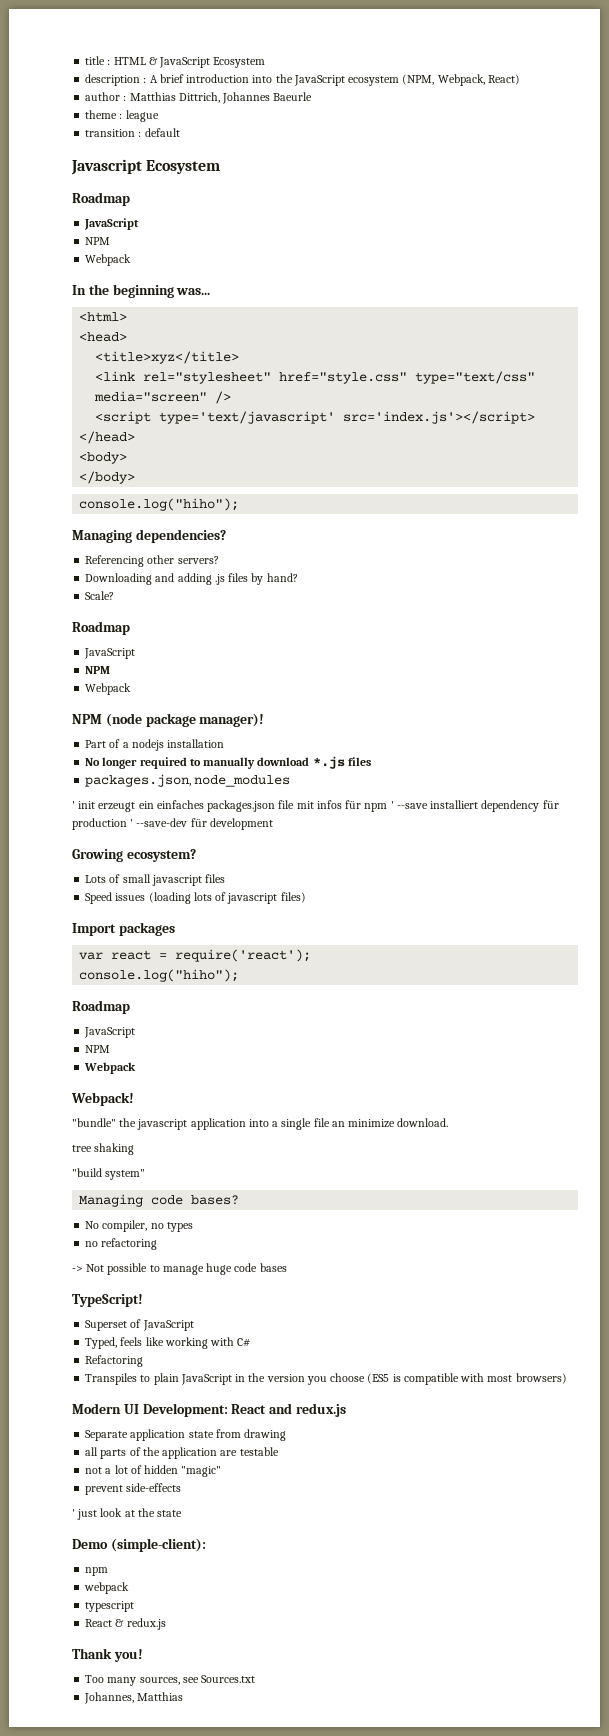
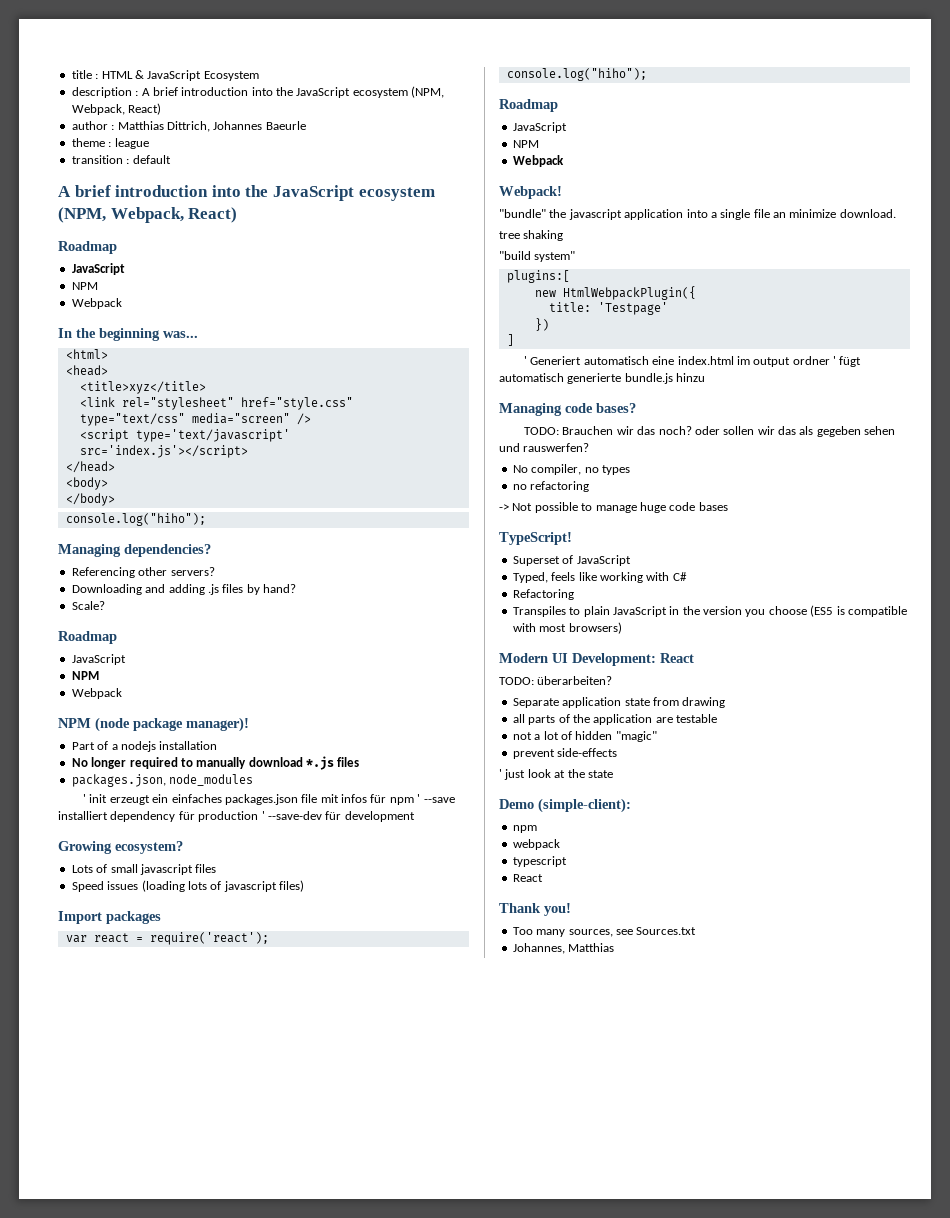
  transition : default
- Javascript Ecosystem
+ A brief introduction into the JavaScript ecosystem (NPM, Webpack, React)
+ plugins:[
+ new HtmlWebpackPlugin({
+ title: 'Testpage'
+ })
+ ]
+ ' Generiert automatisch eine index.html im output ordner ' fügt automatisch generierte bundle.js hinzu
  Managing code bases?
+ TODO: Brauchen wir das noch? oder sollen wir das als gegeben sehen und rauswerfen?
- Modern UI Development: React and redux.js
+ Modern UI Development: React
+ TODO: überarbeiten?
  typescript
- React & redux.js
+ React

